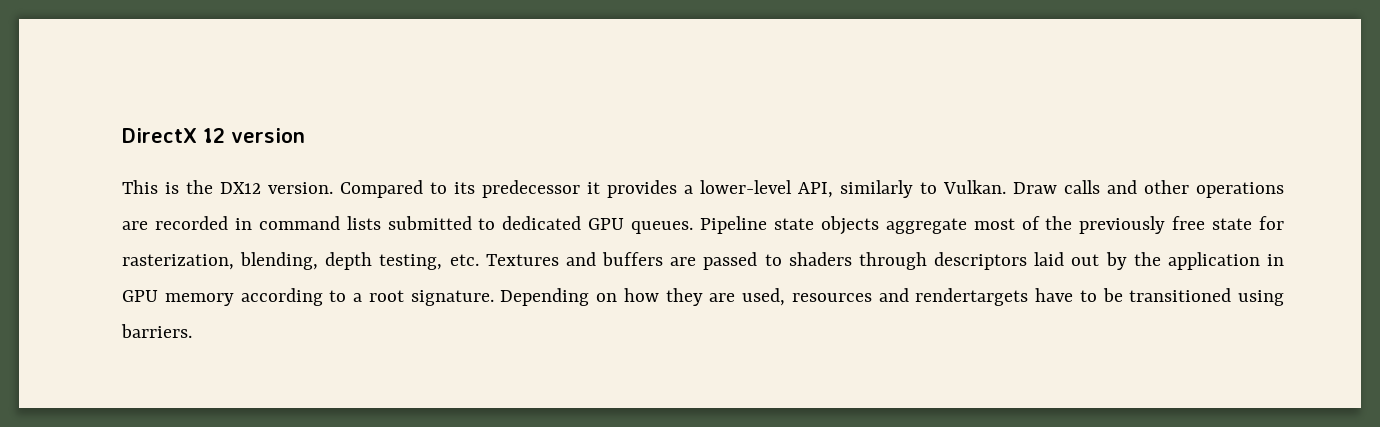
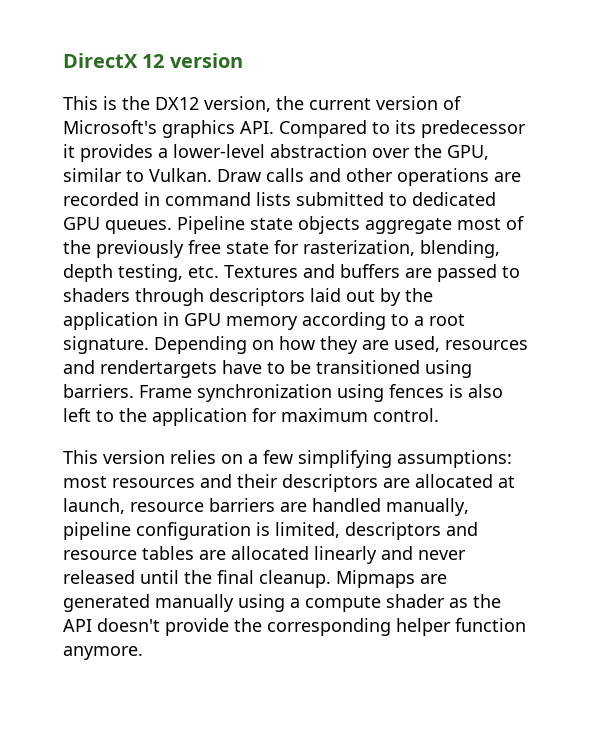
- This is the DX12 version. Compared to its predecessor it provides a lower-level API, similarly to Vulkan.
+ This is the DX12 version, the current version of Microsoft's graphics API. Compared to its predecessor it provides a lower-level abstraction over the GPU, similar to Vulkan.
+ Frame synchronization using fences is also left to the application for maximum control.
+ This version relies on a few simplifying assumptions: most resources and their descriptors are allocated at launch, resource barriers are handled manually, pipeline configuration is limited, descriptors and resource tables are allocated linearly and never released until the final cleanup. Mipmaps are generated manually using a compute shader as the API doesn't provide the corresponding helper function anymore.

